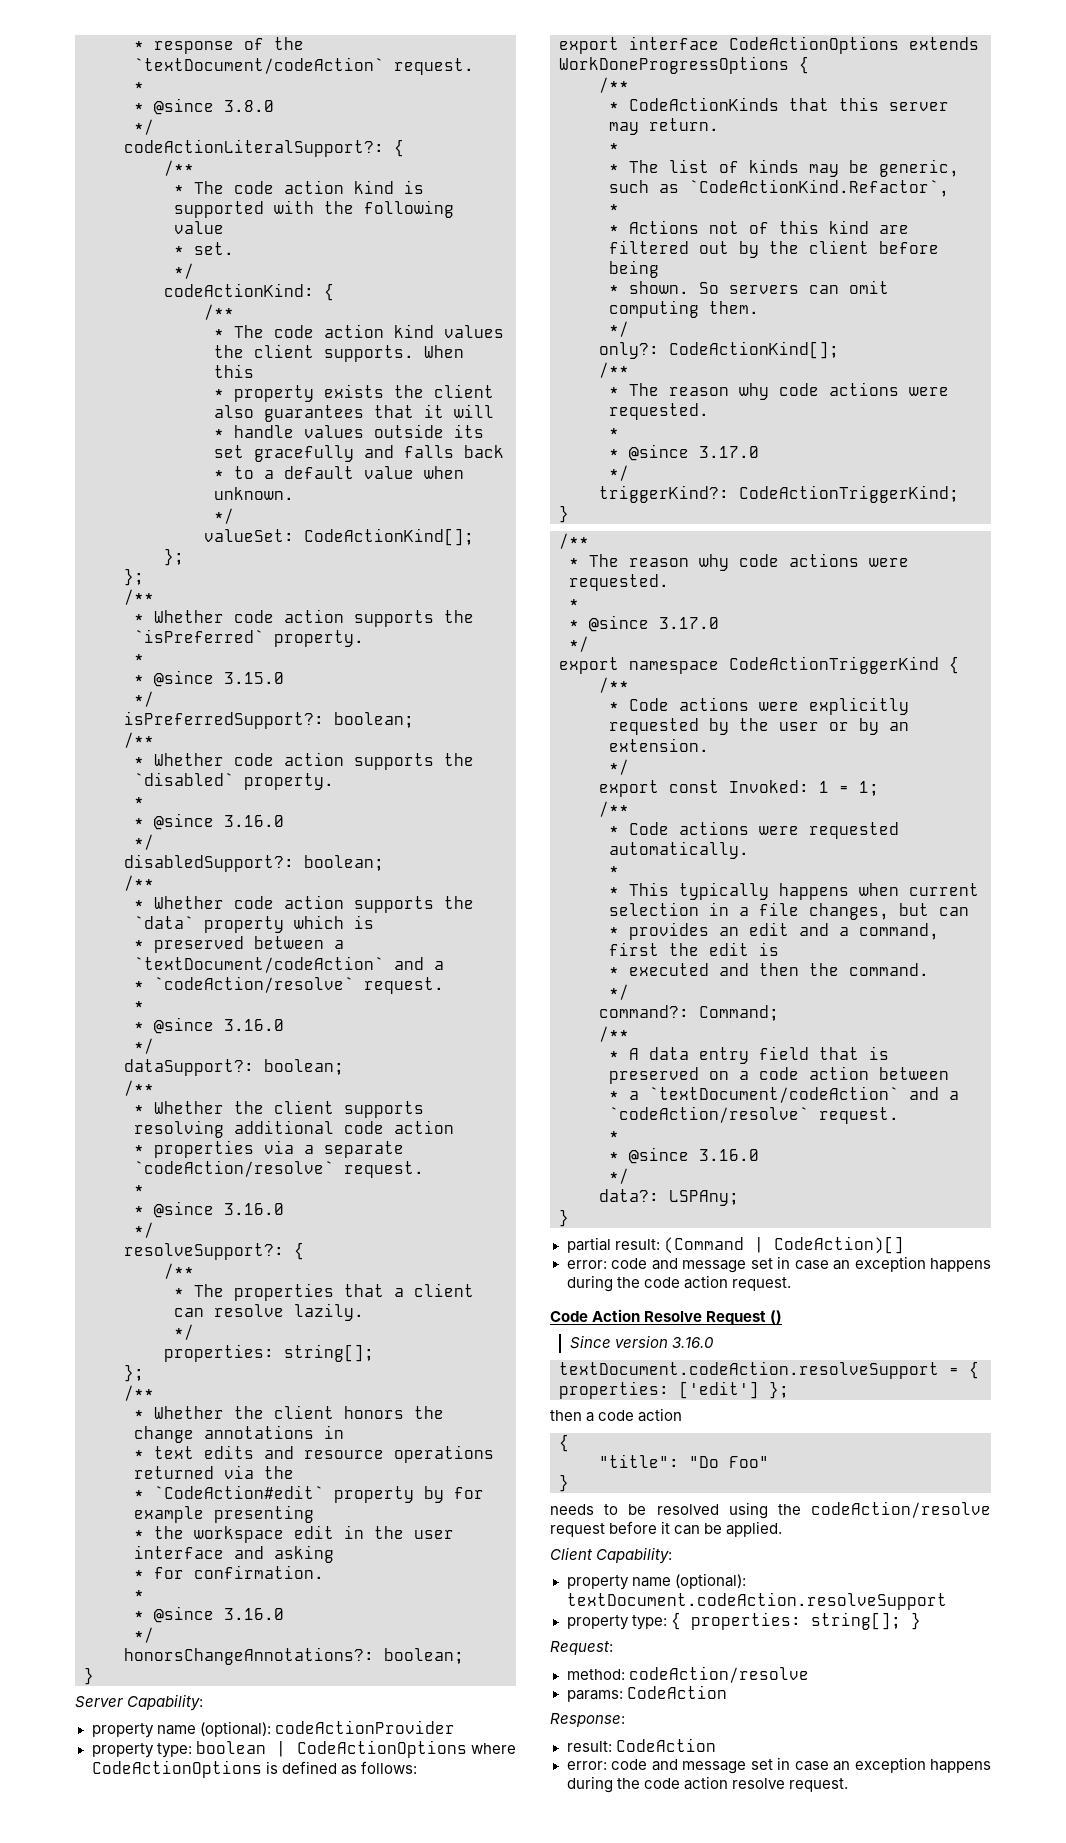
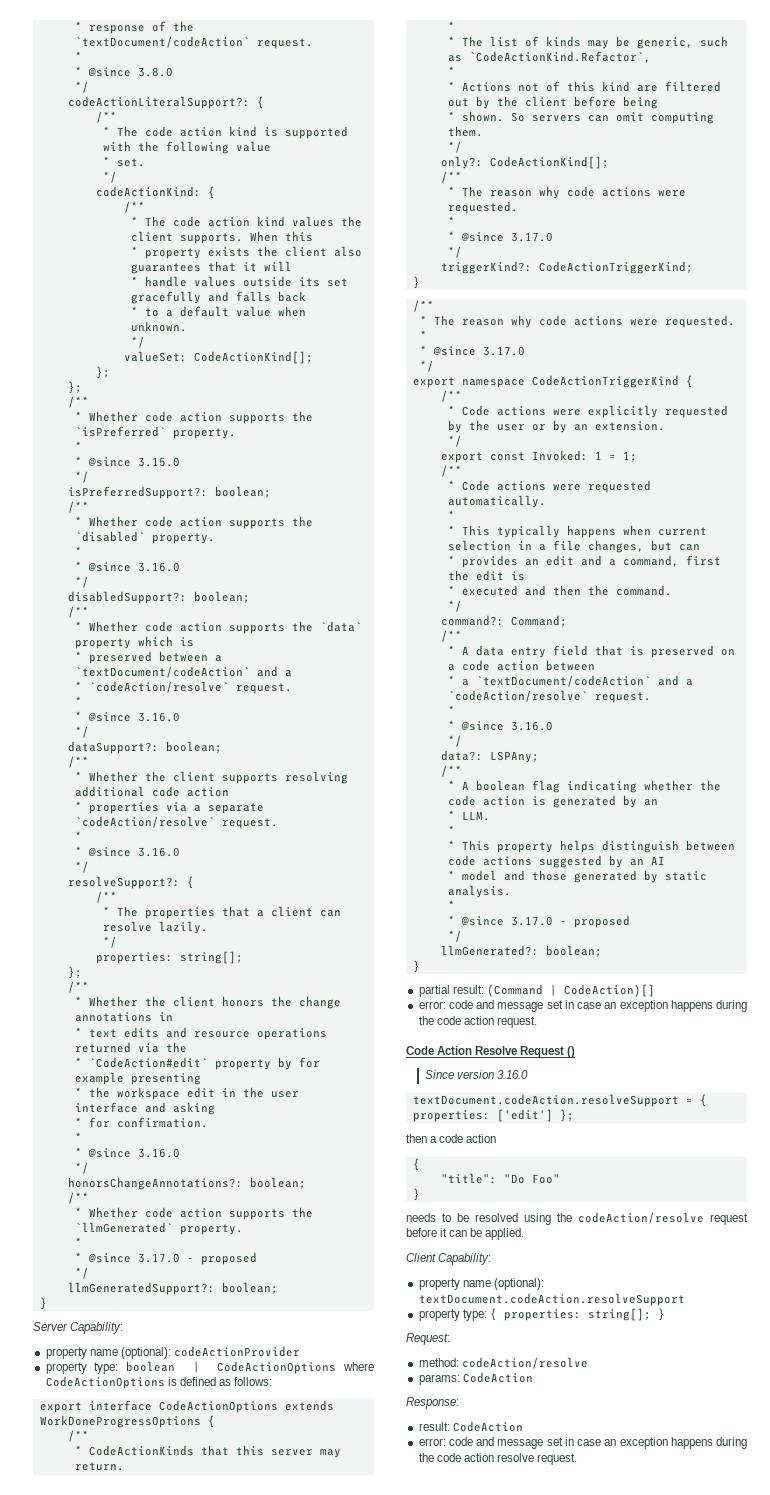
  honorsChangeAnnotations?: boolean;
+ /**
+ * Whether code action supports the `llmGenerated` property.
+ *
+ * @since 3.17.0 - proposed
+ */
+ llmGeneratedSupport?: boolean;
  data?: LSPAny;
+ /**
+ * A boolean flag indicating whether the code action is generated by an
+ * LLM.
+ *
+ * This property helps distinguish between code actions suggested by an AI
+ * model and those generated by static analysis.
+ *
+ * @since 3.17.0 - proposed
+ */
+ llmGenerated?: boolean;

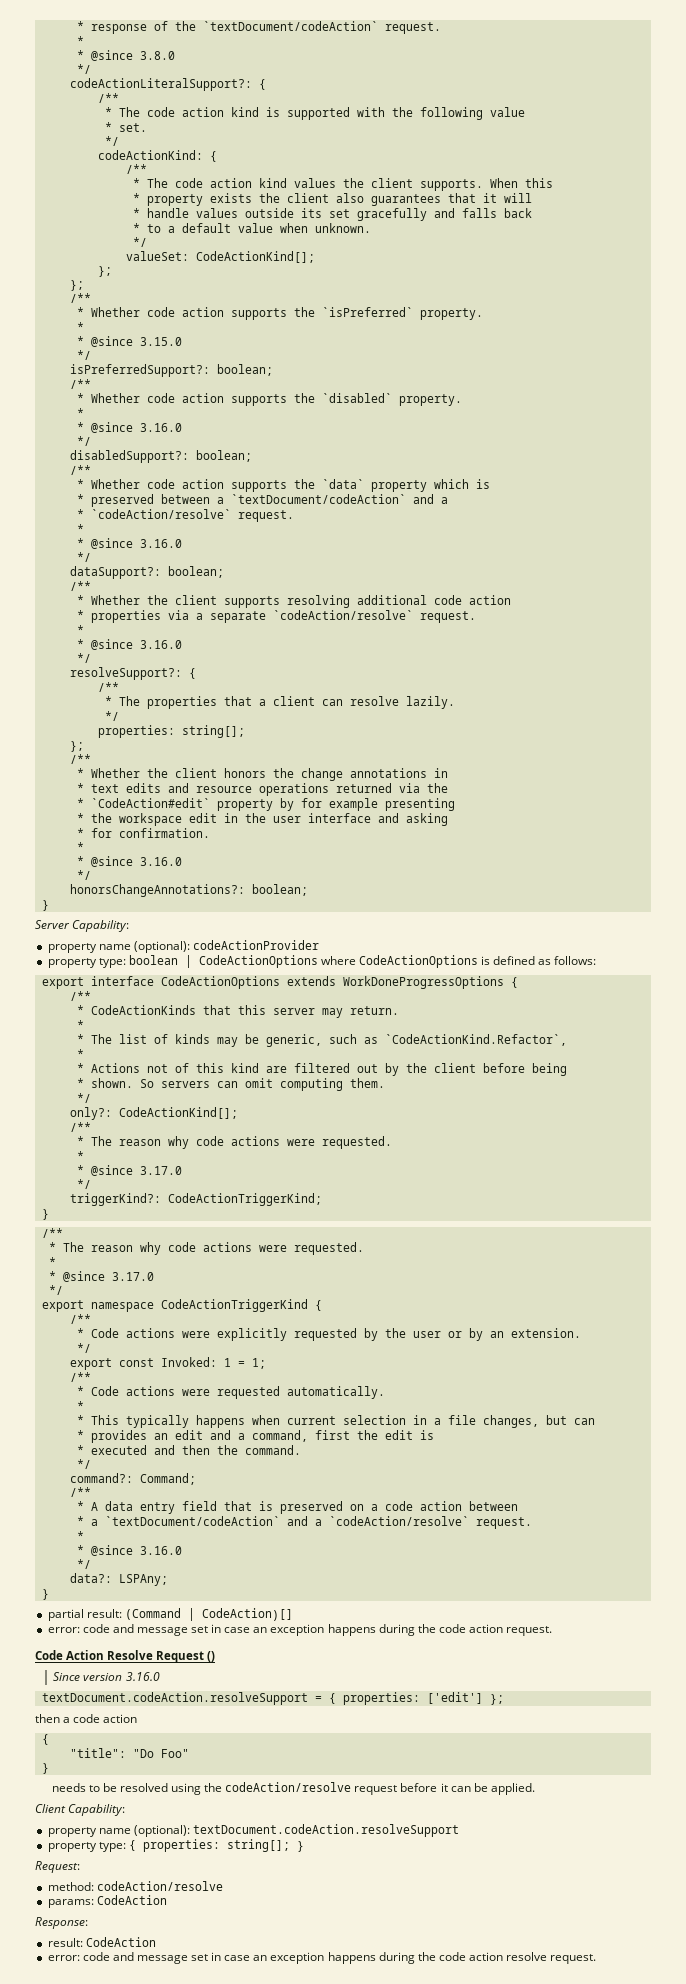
  honorsChangeAnnotations?: boolean;
- /**
- * Whether code action supports the `llmGenerated` property.
- *
- * @since 3.17.0 - proposed
- */
- llmGeneratedSupport?: boolean;
  data?: LSPAny;
- /**
- * A boolean flag indicating whether the code action is generated by an
- * LLM.
- *
- * This property helps distinguish between code actions suggested by an AI
- * model and those generated by static analysis.
- *
- * @since 3.17.0 - proposed
- */
- llmGenerated?: boolean;

